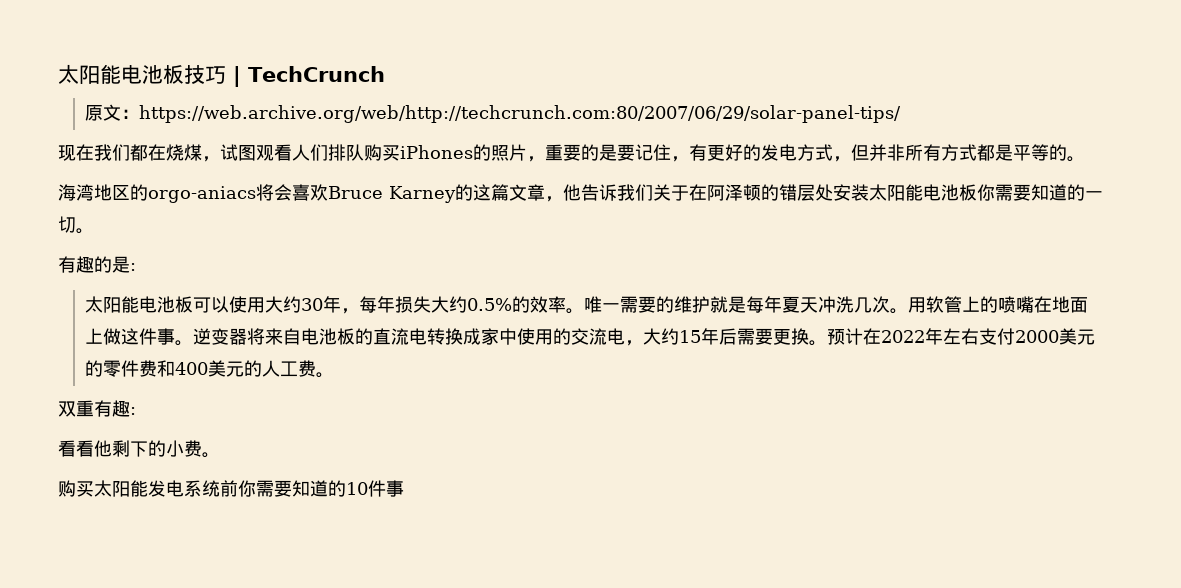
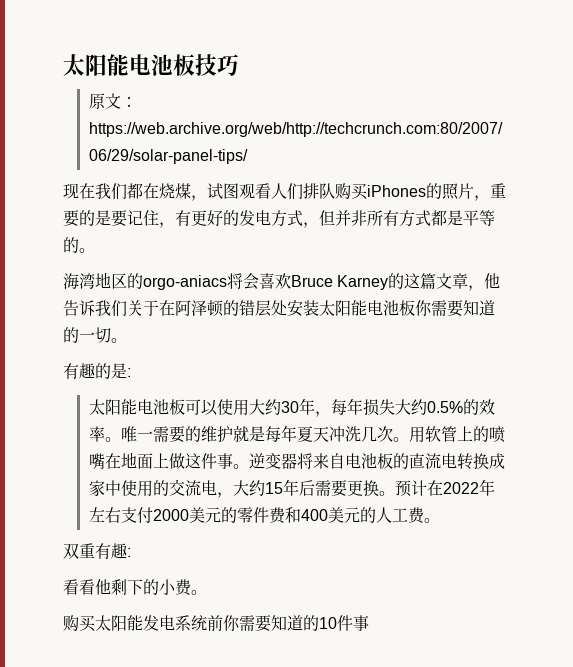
- 太阳能电池板技巧 | TechCrunch
+ 太阳能电池板技巧

